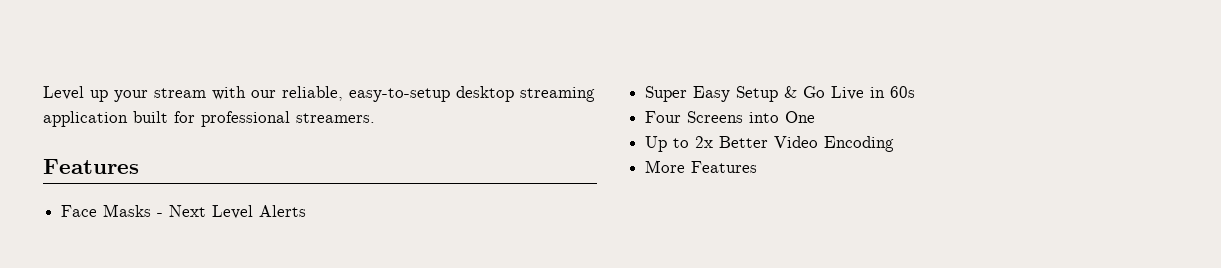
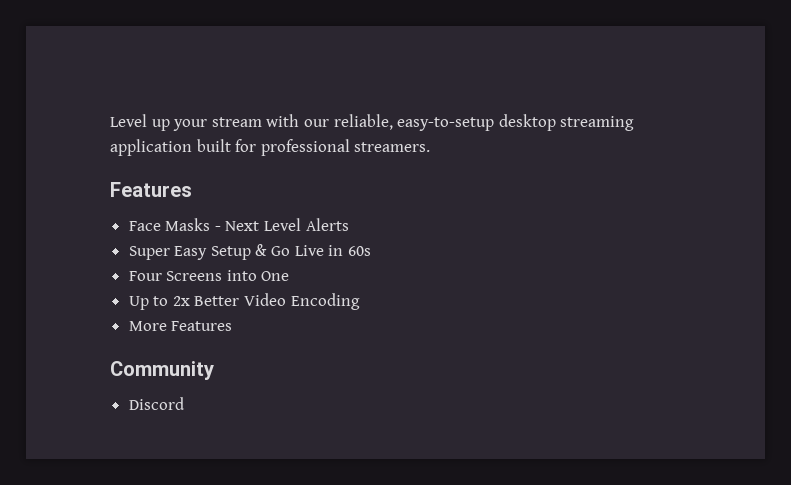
+ Community
+ Discord

